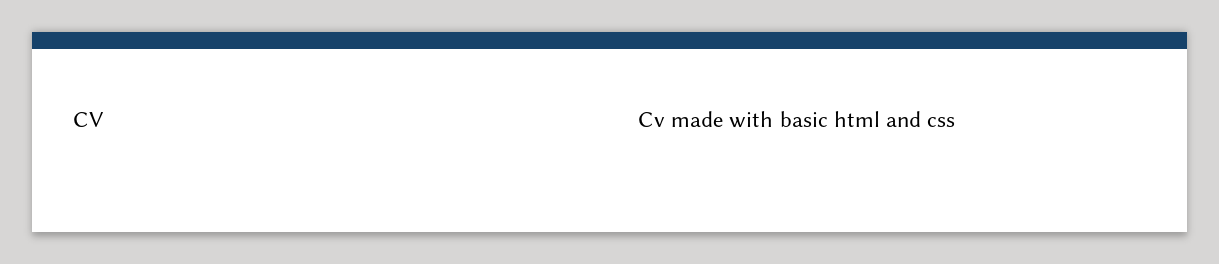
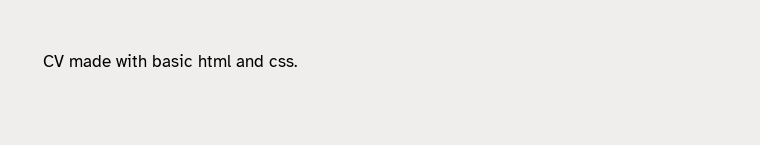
- CV
- Cv made with basic html and css
+ CV made with basic html and css.

